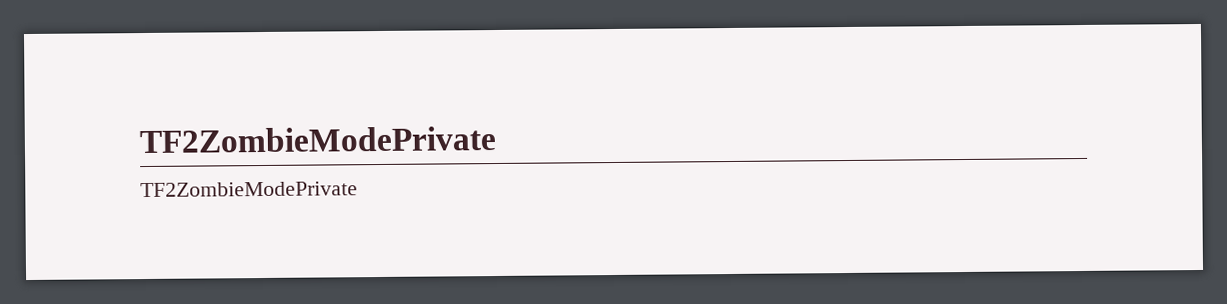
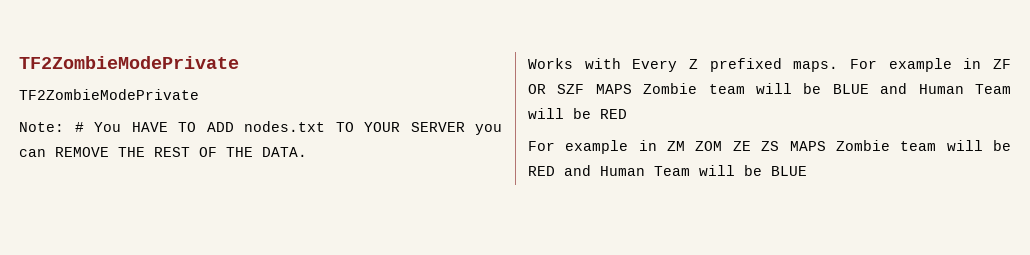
+ Note: # You HAVE TO ADD nodes.txt TO YOUR SERVER you can REMOVE THE REST OF THE DATA.
+ Works with Every Z prefixed maps. For example in ZF OR SZF MAPS Zombie team will be BLUE and Human Team will be RED
+ For example in ZM ZOM ZE ZS MAPS Zombie team will be RED and Human Team will be BLUE

